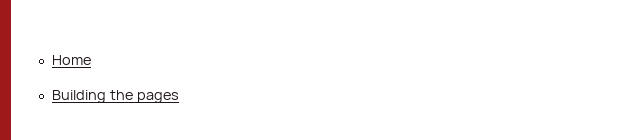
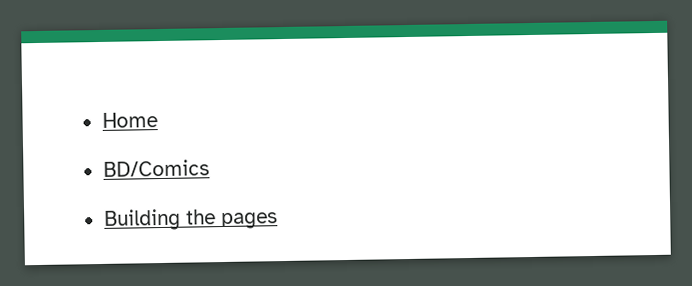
+ BD/Comics

